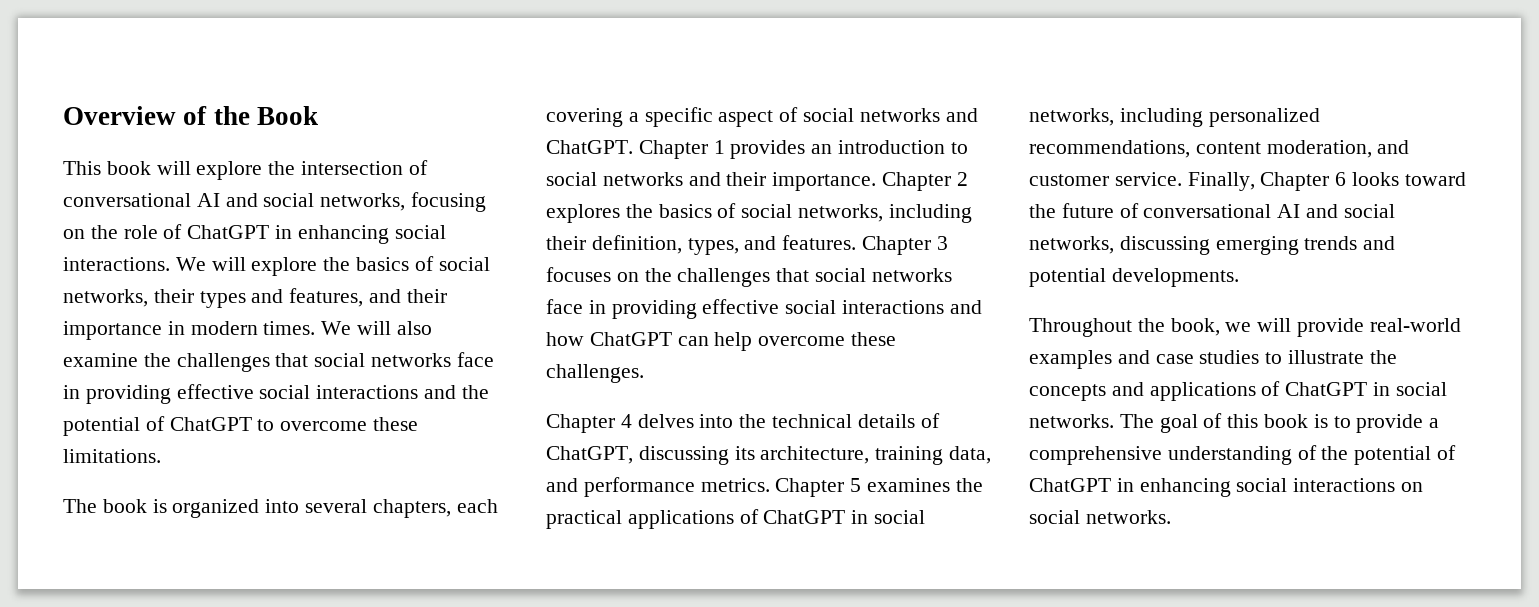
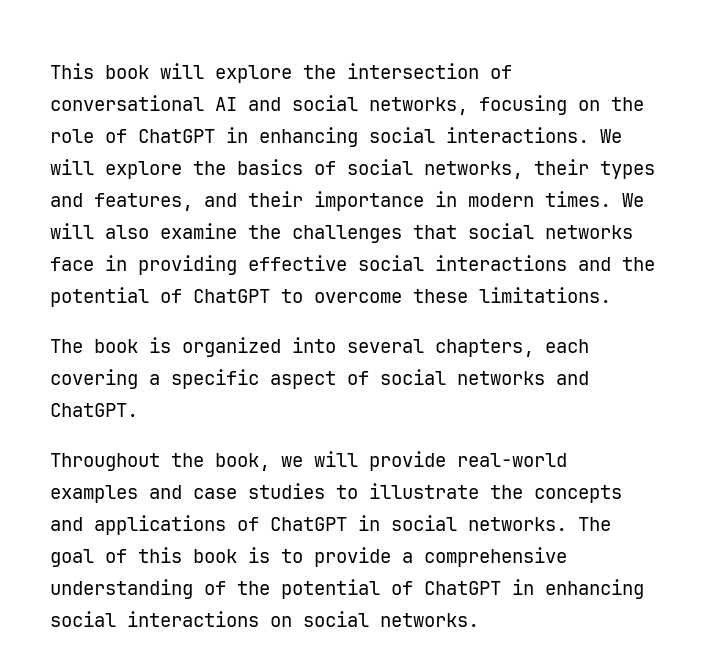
- Overview of the Book
- Chapter 1 provides an introduction to social networks and their importance. Chapter 2 explores the basics of social networks, including their definition, types, and features. Chapter 3 focuses on the challenges that social networks face in providing effective social interactions and how ChatGPT can help overcome these challenges.
- Chapter 4 delves into the technical details of ChatGPT, discussing its architecture, training data, and performance metrics. Chapter 5 examines the practical applications of ChatGPT in social networks, including personalized recommendations, content moderation, and customer service. Finally, Chapter 6 looks toward the future of conversational AI and social networks, discussing emerging trends and potential developments.

